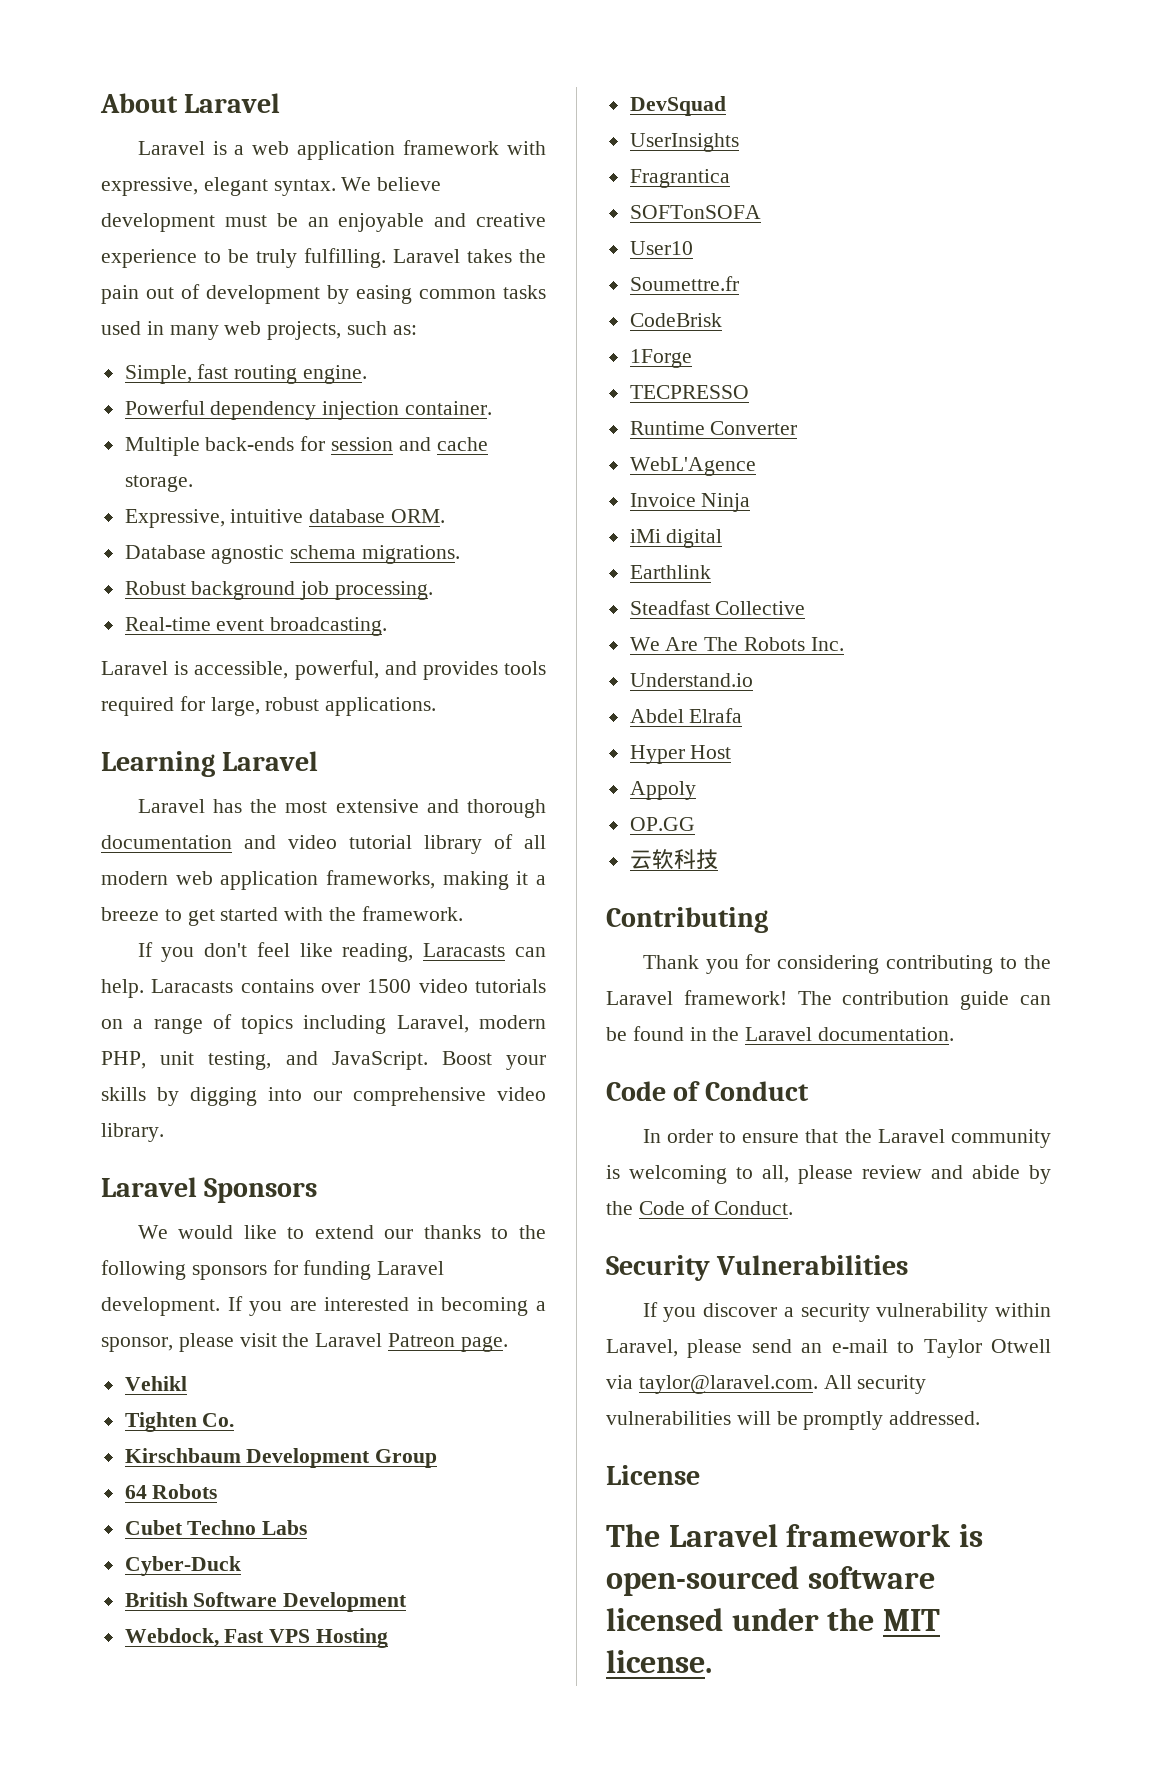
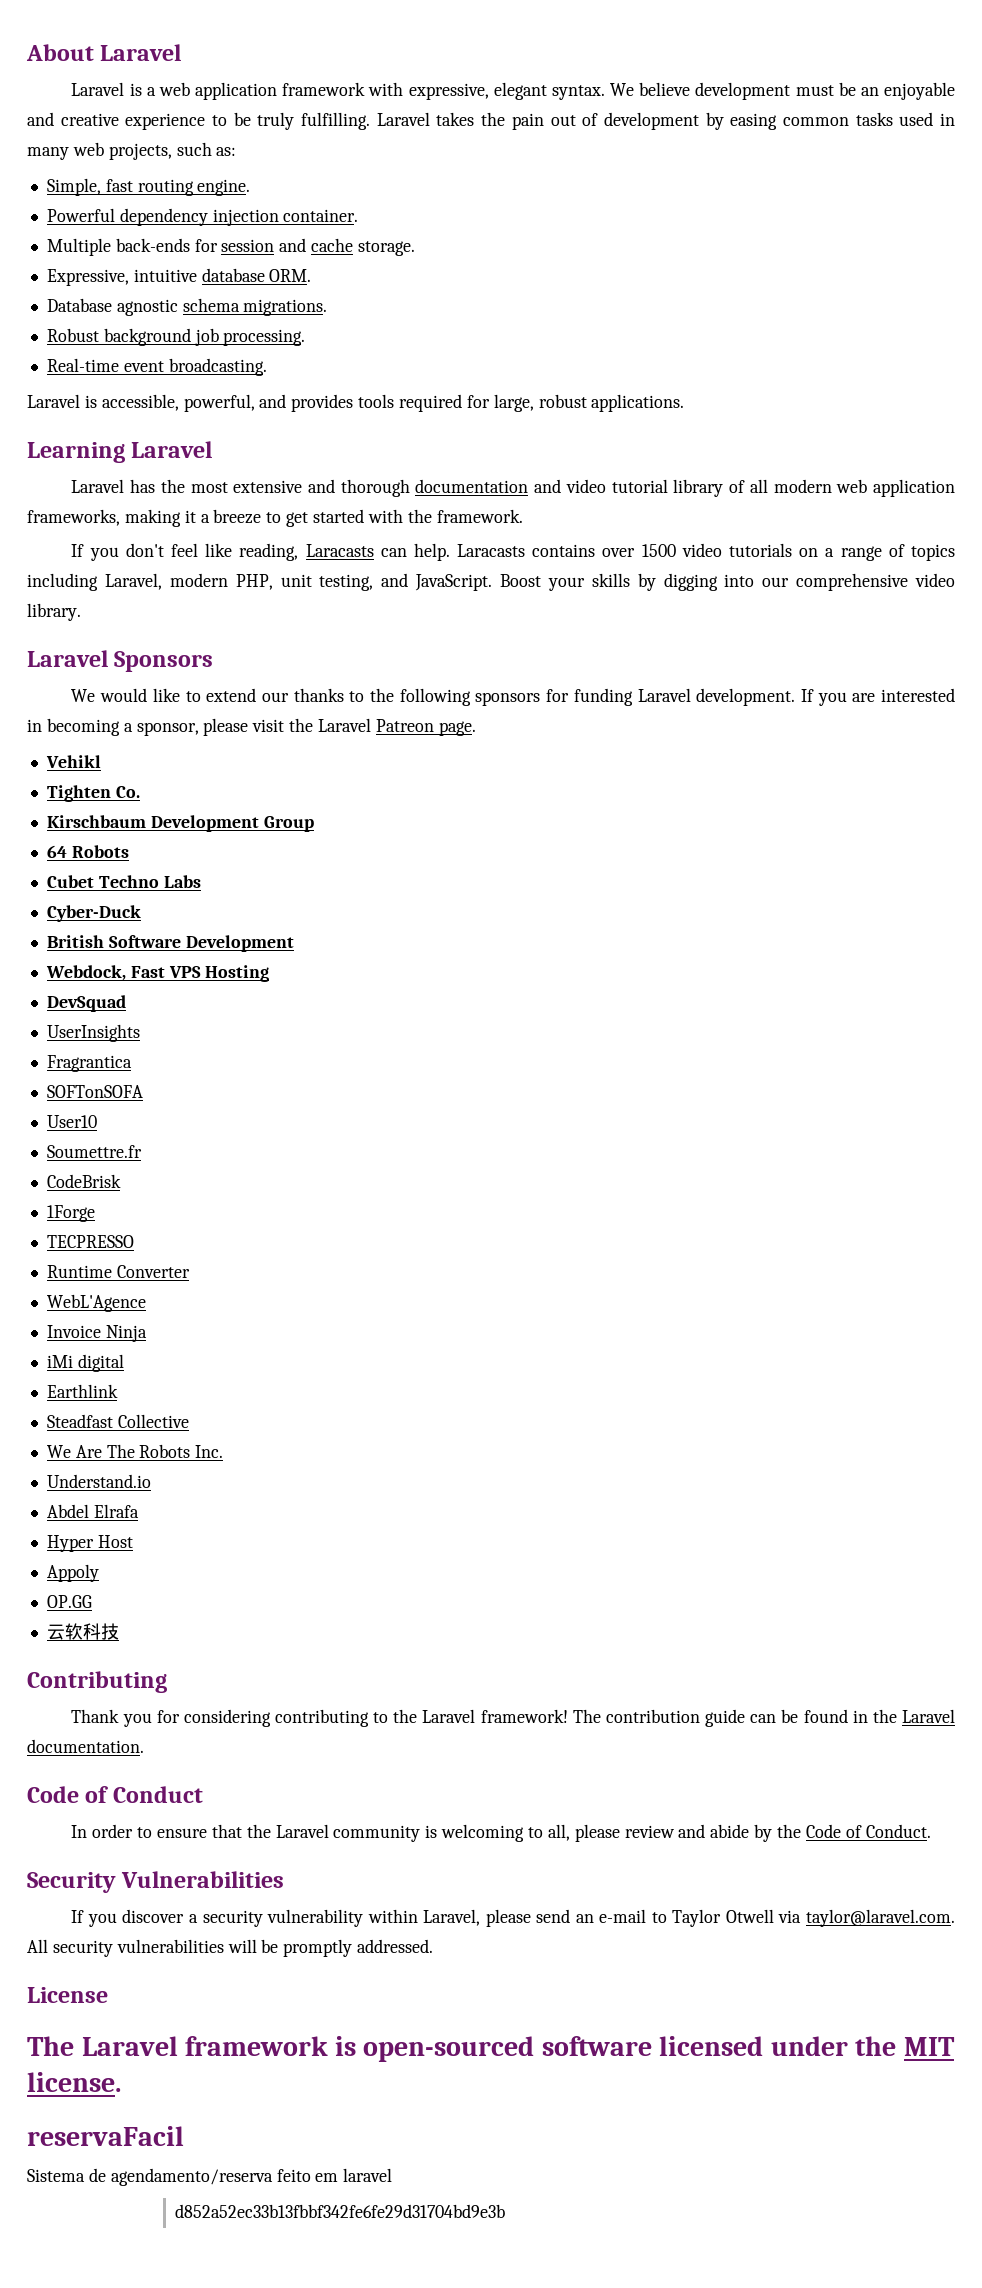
+ reservaFacil
+ Sistema de agendamento/reserva feito em laravel
+ d852a52ec33b13fbbf342fe6fe29d31704bd9e3b

